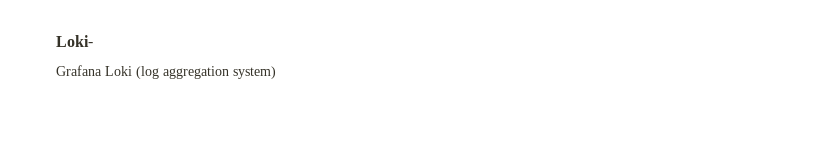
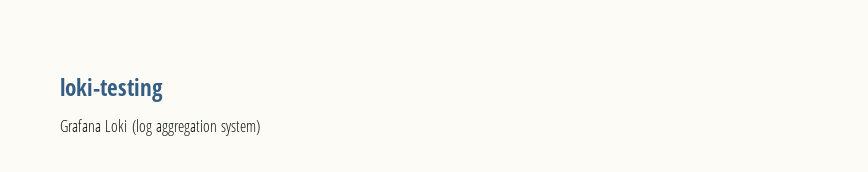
- Loki-
+ loki-testing

